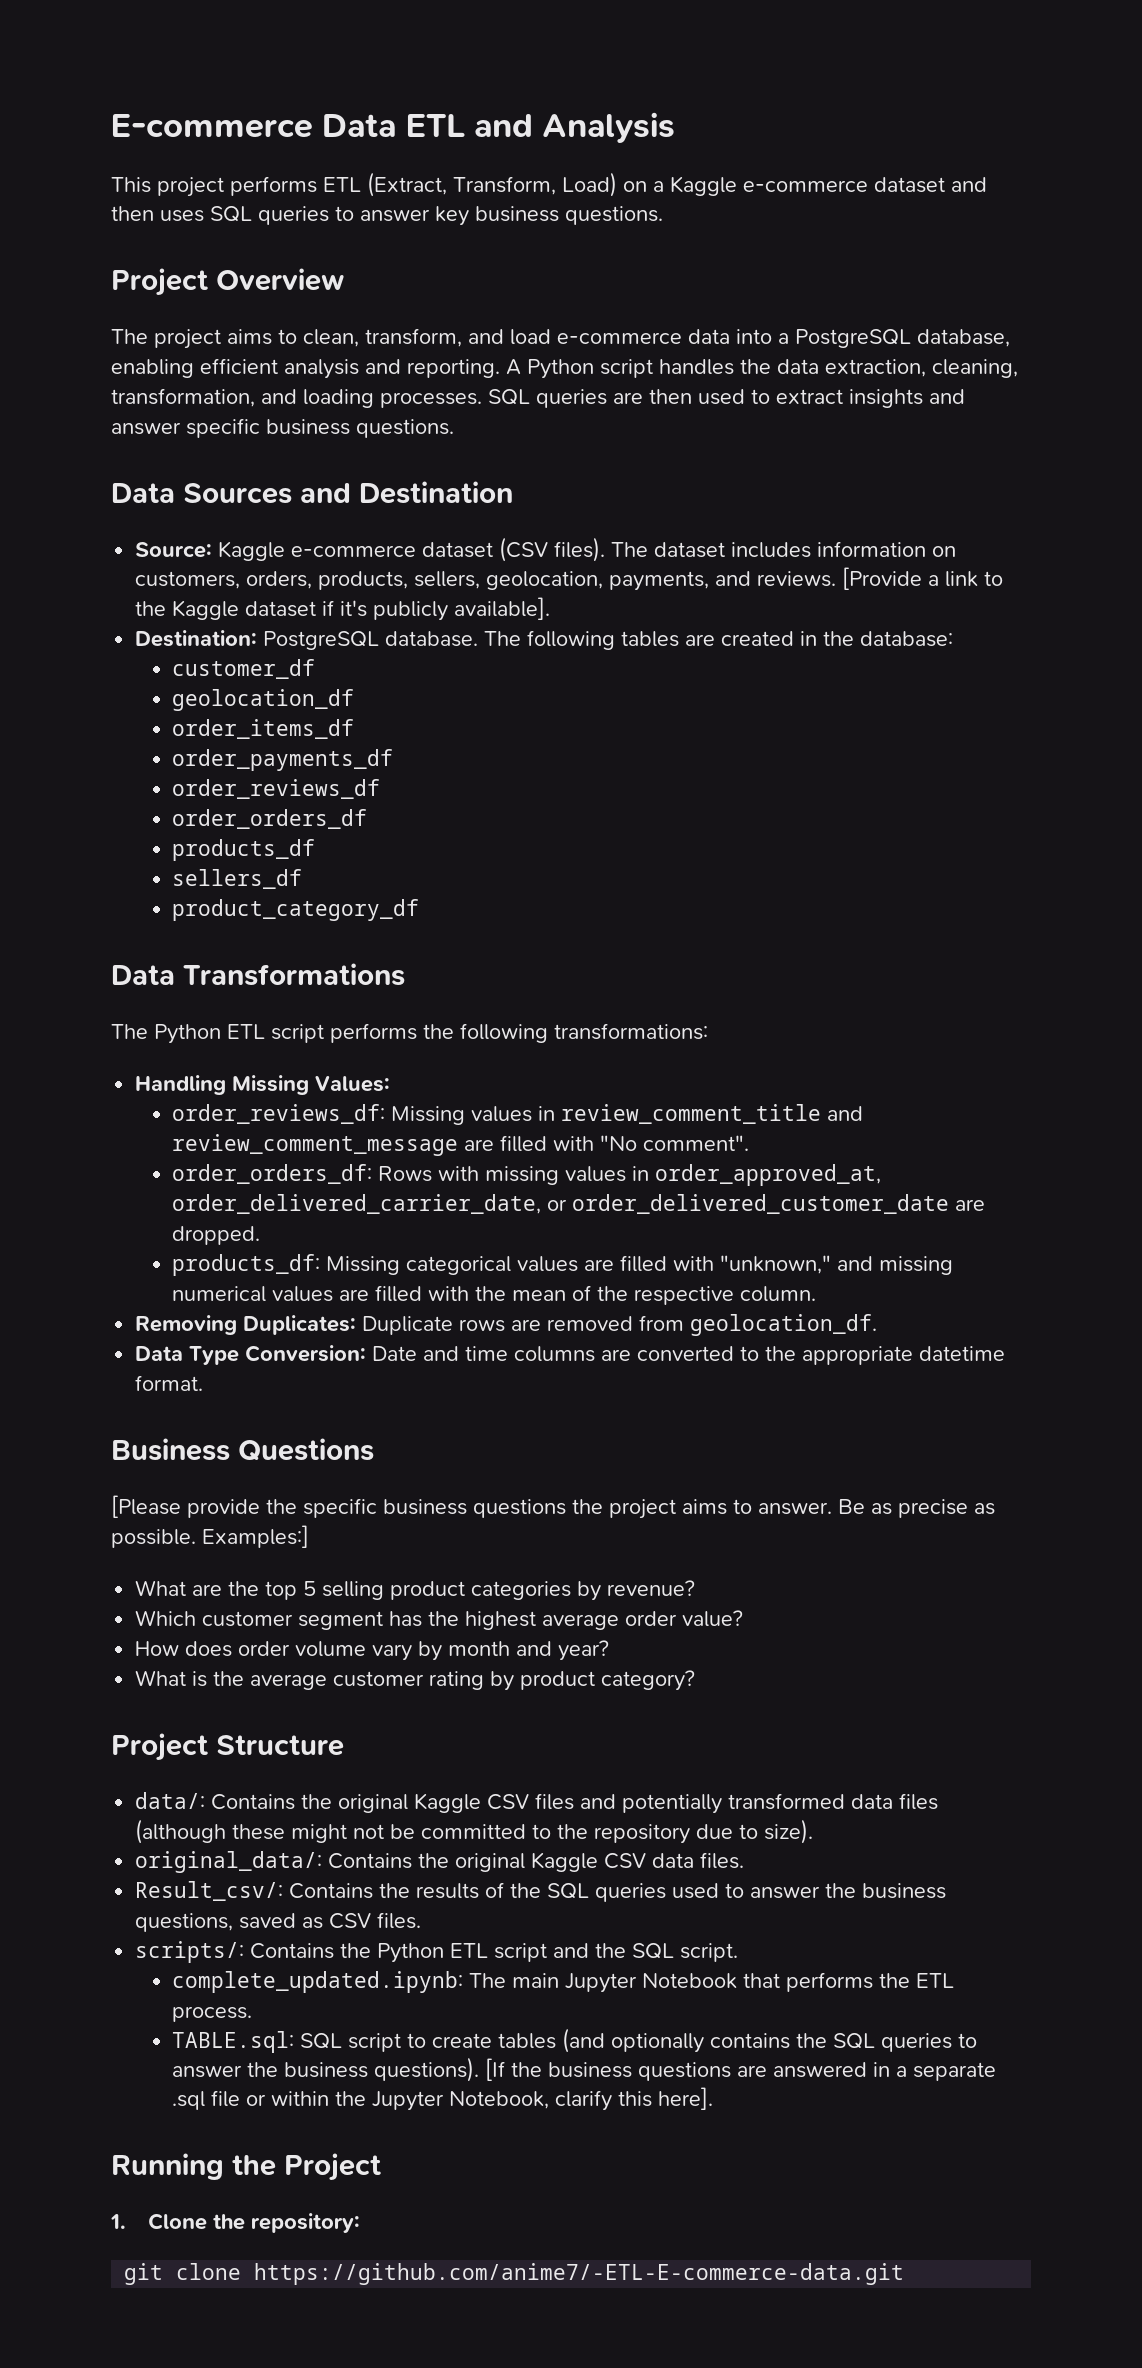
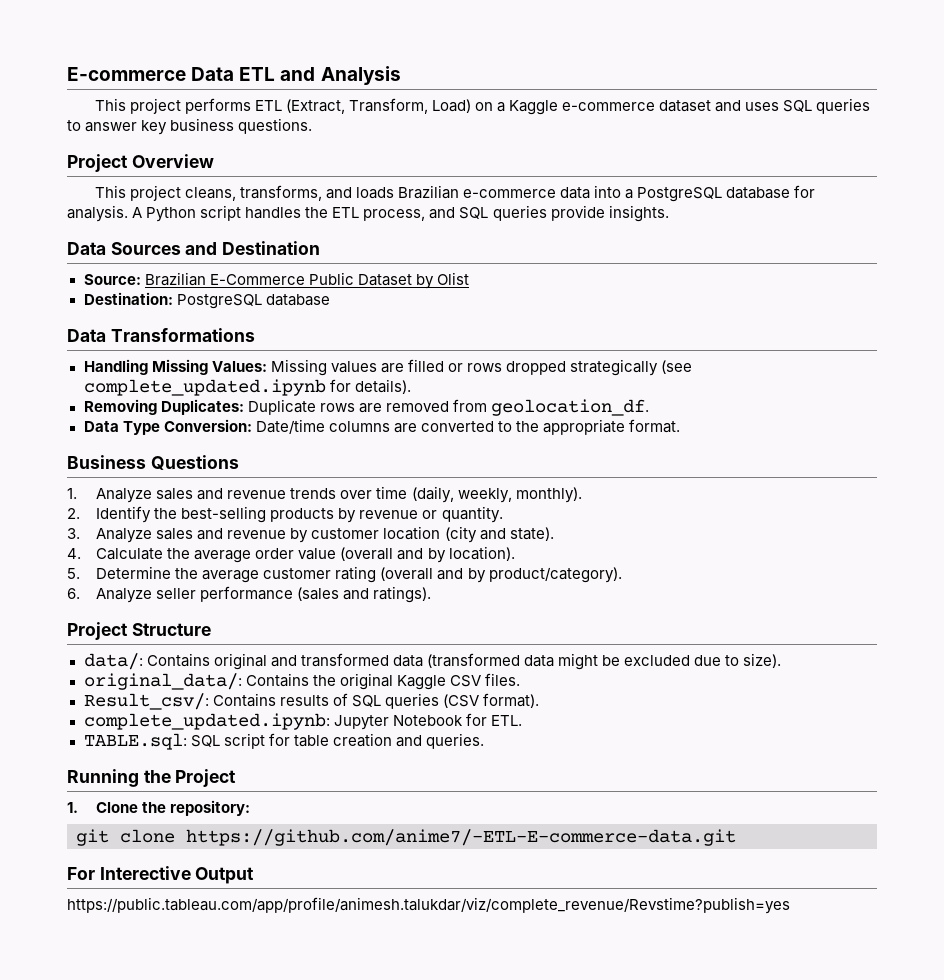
- This project performs ETL (Extract, Transform, Load) on a Kaggle e-commerce dataset and then uses SQL queries to answer key business questions.
+ This project performs ETL (Extract, Transform, Load) on a Kaggle e-commerce dataset and uses SQL queries to answer key business questions.
- The project aims to clean, transform, and load e-commerce data into a PostgreSQL database, enabling efficient analysis and reporting.
+ This project cleans, transforms, and loads Brazilian e-commerce data into a PostgreSQL database for analysis.
- A Python script handles the data extraction, cleaning, transformation, and loading processes. SQL queries are then used to extract insights and answer specific business questions.
+ A Python script handles the ETL process, and SQL queries provide insights.
- Source: Kaggle e-commerce dataset (CSV files). The dataset includes information on customers, orders, products, sellers, geolocation, payments, and reviews. [Provide a link to the Kaggle dataset if it's publicly available].
- Destination: PostgreSQL database. The following tables are created in the database:
- customer_df
- geolocation_df
- order_items_df
- order_payments_df
- order_reviews_df
- order_orders_df
- products_df
- sellers_df
- product_category_df
+ Source: Brazilian E-Commerce Public Dataset by Olist
+ Destination: PostgreSQL database
  Data Transformations
- The Python ETL script performs the following transformations:
- Handling Missing Values:
- order_reviews_df: Missing values in review_comment_title and review_comment_message are filled with "No comment".
- order_orders_df: Rows with missing values in order_approved_at, order_delivered_carrier_date, or order_delivered_customer_date are dropped.
- products_df: Missing categorical values are filled with "unknown," and missing numerical values are filled with the mean of the respective column.
+ Handling Missing Values: Missing values are filled or rows dropped strategically (see complete_updated.ipynb for details).
- Data Type Conversion: Date and time columns are converted to the appropriate datetime format.
+ Data Type Conversion: Date/time columns are converted to the appropriate format.
- [Please provide the specific business questions the project aims to answer. Be as precise as possible. Examples:]
- What are the top 5 selling product categories by revenue?
- Which customer segment has the highest average order value?
- How does order volume vary by month and year?
- What is the average customer rating by product category?
+ 1. Analyze sales and revenue trends over time (daily, weekly, monthly).
+ 2. Identify the best-selling products by revenue or quantity.
+ 3. Analyze sales and revenue by customer location (city and state).
+ 4. Calculate the average order value (overall and by location).
+ 5. Determine the average customer rating (overall and by product/category).
+ 6. Analyze seller performance (sales and ratings).
  Project Structure
- data/: Contains the original Kaggle CSV files and potentially transformed data files (although these might not be committed to the repository due to size).
+ data/: Contains original and transformed data (transformed data might be excluded due to size).
- original_data/: Contains the original Kaggle CSV data files.
+ original_data/: Contains the original Kaggle CSV files.
- Result_csv/: Contains the results of the SQL queries used to answer the business questions, saved as CSV files.
- scripts/: Contains the Python ETL script and the SQL script.
- complete_updated.ipynb: The main Jupyter Notebook that performs the ETL process.
- TABLE.sql: SQL script to create tables (and optionally contains the SQL queries to answer the business questions). [If the business questions are answered in a separate .sql file or within the Jupyter Notebook, clarify this here].
+ Result_csv/: Contains results of SQL queries (CSV format).
+ complete_updated.ipynb: Jupyter Notebook for ETL.
+ TABLE.sql: SQL script for table creation and queries.
+ For Interective Output
+ https://public.tableau.com/app/profile/animesh.talukdar/viz/complete_revenue/Revstime?publish=yes

